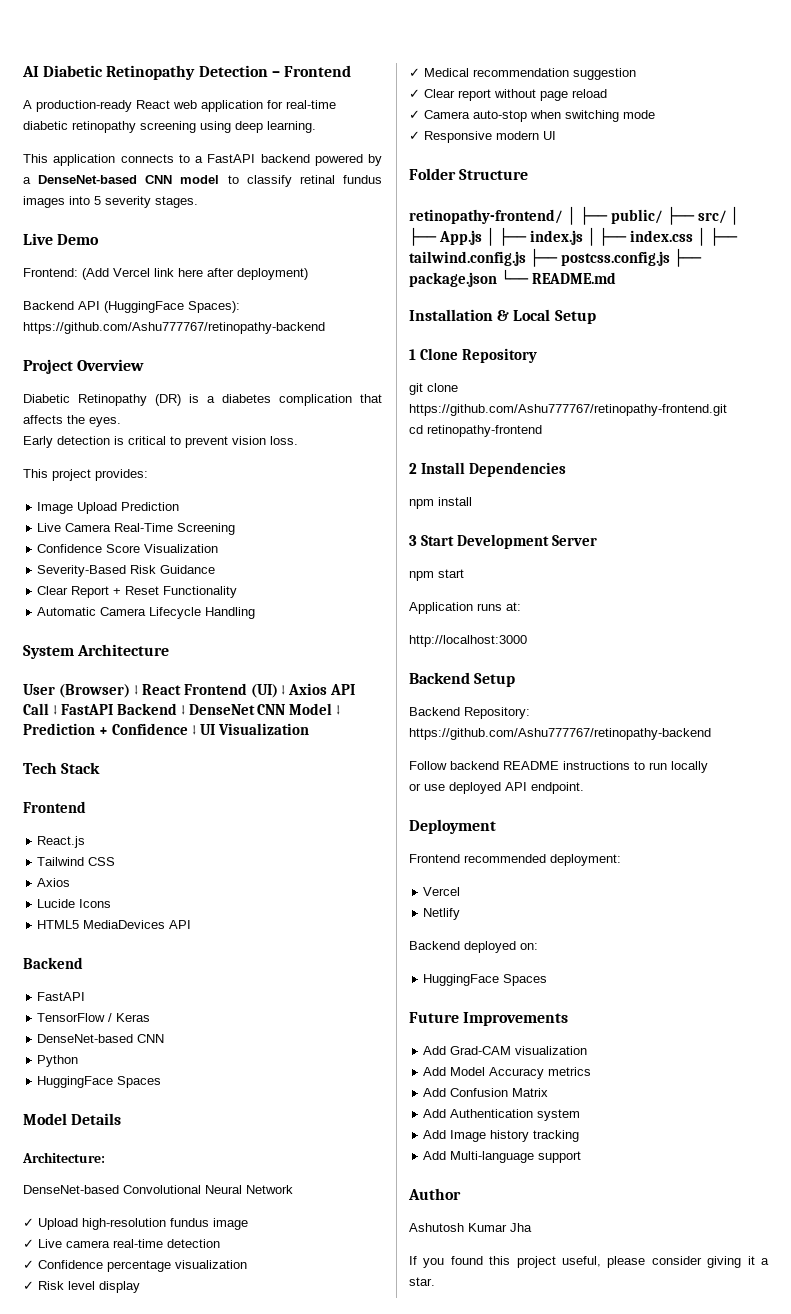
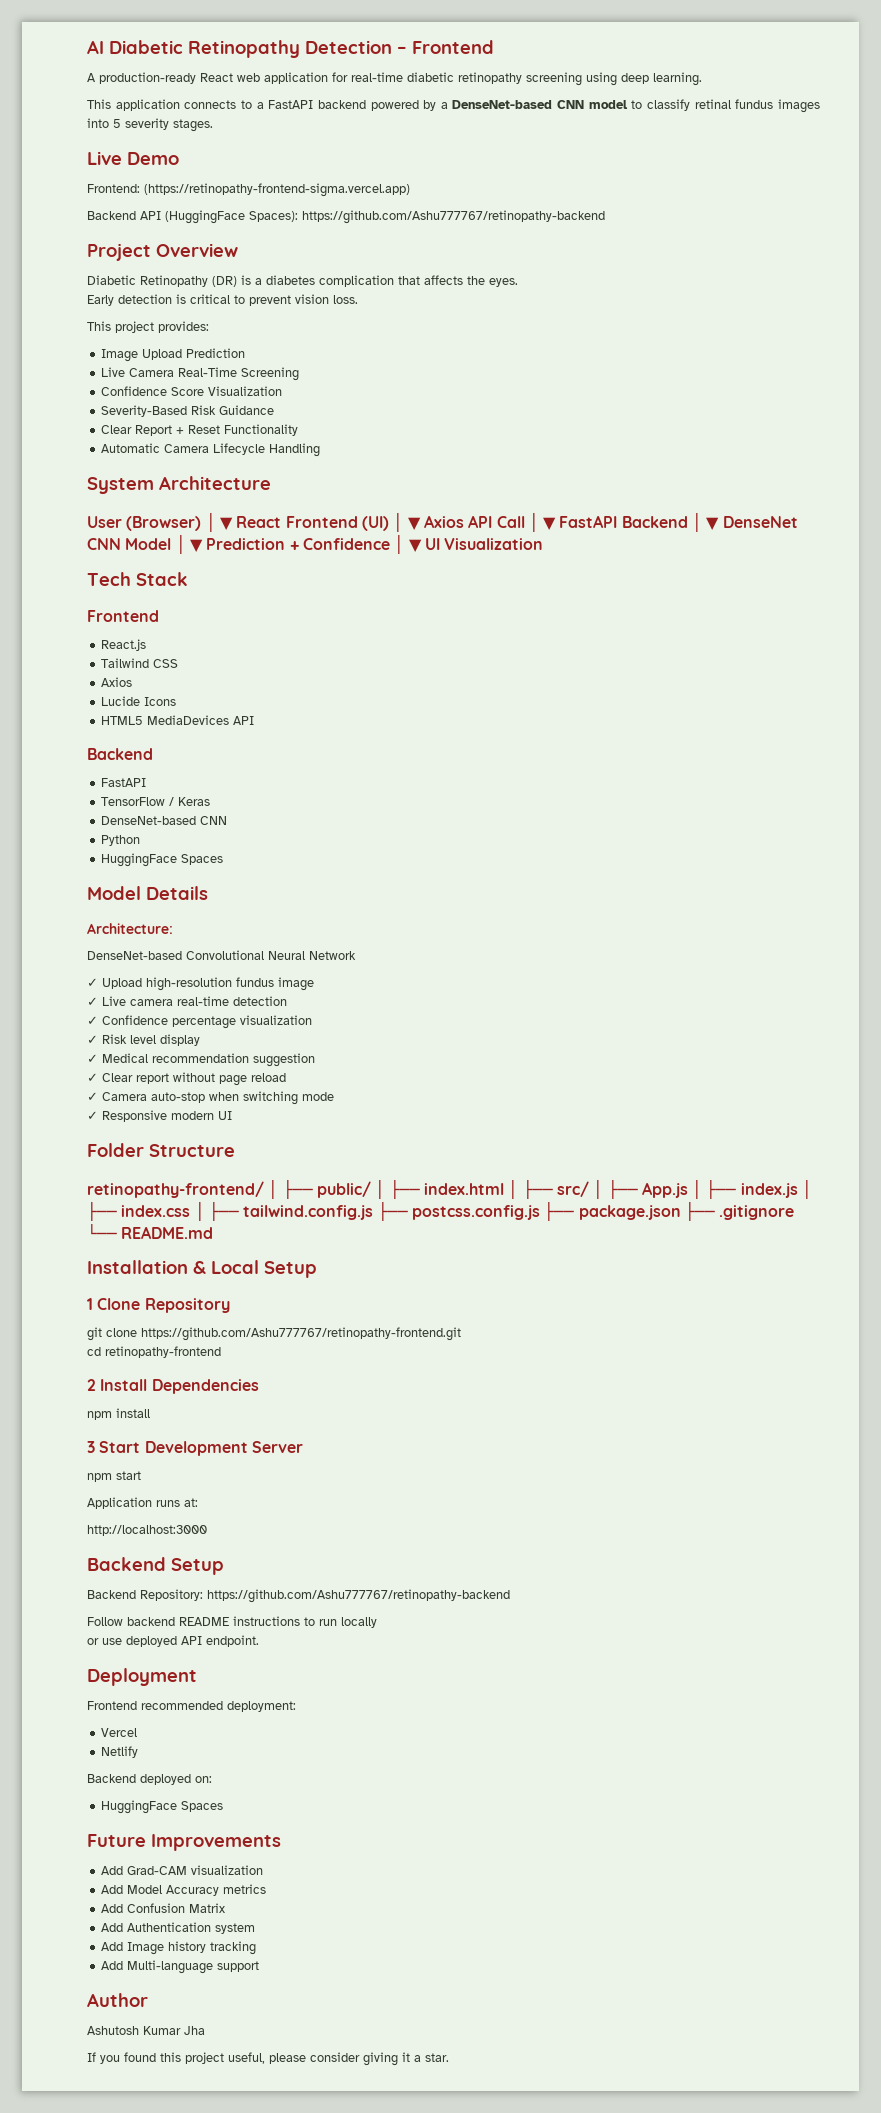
- Frontend: (Add Vercel link here after deployment)
+ Frontend: (https://retinopathy-frontend-sigma.vercel.app)
- User (Browser) ↓ React Frontend (UI) ↓ Axios API Call ↓ FastAPI Backend ↓ DenseNet CNN Model ↓ Prediction + Confidence ↓ UI Visualization
+ User (Browser) │ ▼ React Frontend (UI) │ ▼ Axios API Call │ ▼ FastAPI Backend │ ▼ DenseNet CNN Model │ ▼ Prediction + Confidence │ ▼ UI Visualization
- retinopathy-frontend/ │ ├── public/ ├── src/ │ ├── App.js │ ├── index.js │ ├── index.css │ ├── tailwind.config.js ├── postcss.config.js ├── package.json └── README.md
+ retinopathy-frontend/ │ ├── public/ │ ├── index.html │ ├── src/ │ ├── App.js │ ├── index.js │ ├── index.css │ ├── tailwind.config.js ├── postcss.config.js ├── package.json ├── .gitignore └── README.md

